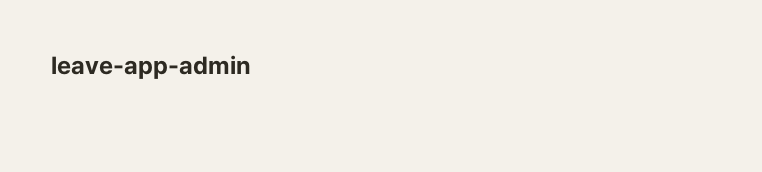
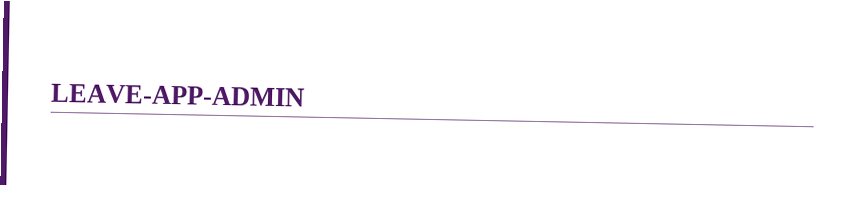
- leave-app-admin
+ LEAVE-APP-ADMIN

